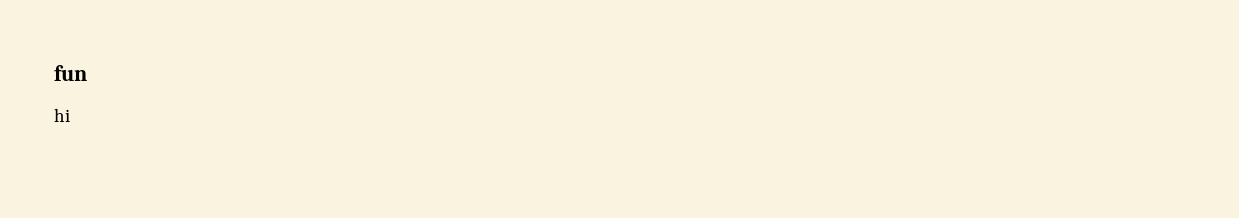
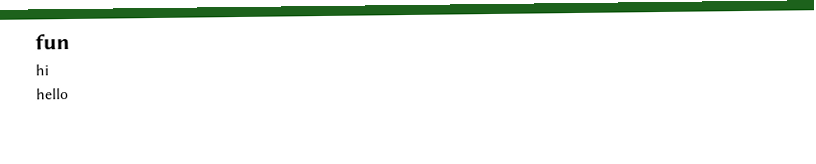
+ hello

